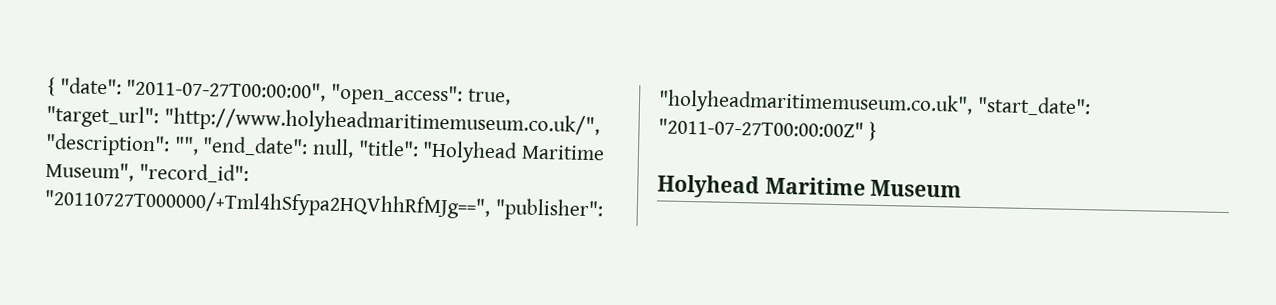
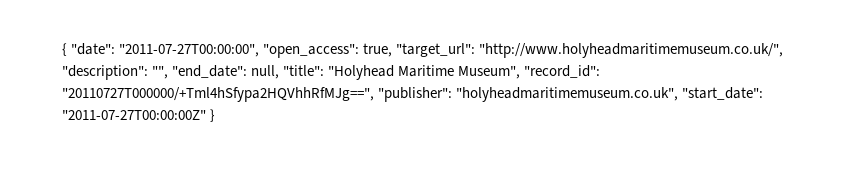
- Holyhead Maritime Museum

